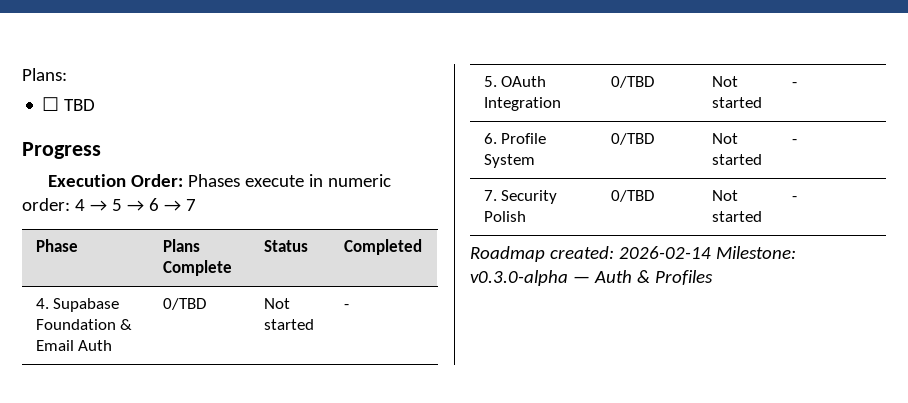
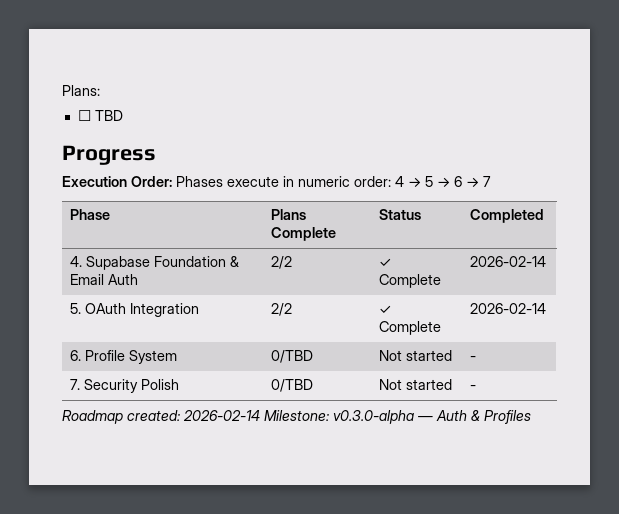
- 4. Supabase Foundation & Email Auth | 0/TBD | Not started | -
+ 4. Supabase Foundation & Email Auth | 2/2 | ✓ Complete | 2026-02-14
- 5. OAuth Integration | 0/TBD | Not started | -
+ 5. OAuth Integration | 2/2 | ✓ Complete | 2026-02-14

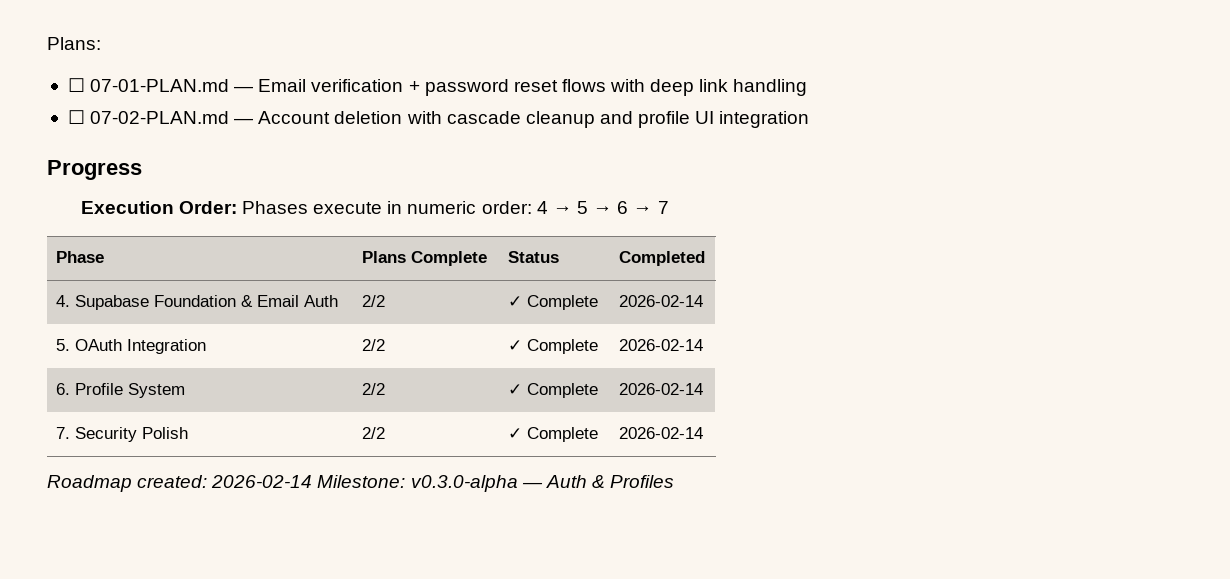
- ☐ TBD
+ ☐ 07-01-PLAN.md — Email verification + password reset flows with deep link handling
+ ☐ 07-02-PLAN.md — Account deletion with cascade cleanup and profile UI integration
- 6. Profile System | 0/TBD | Not started | -
+ 6. Profile System | 2/2 | ✓ Complete | 2026-02-14
- 7. Security Polish | 0/TBD | Not started | -
+ 7. Security Polish | 2/2 | ✓ Complete | 2026-02-14

